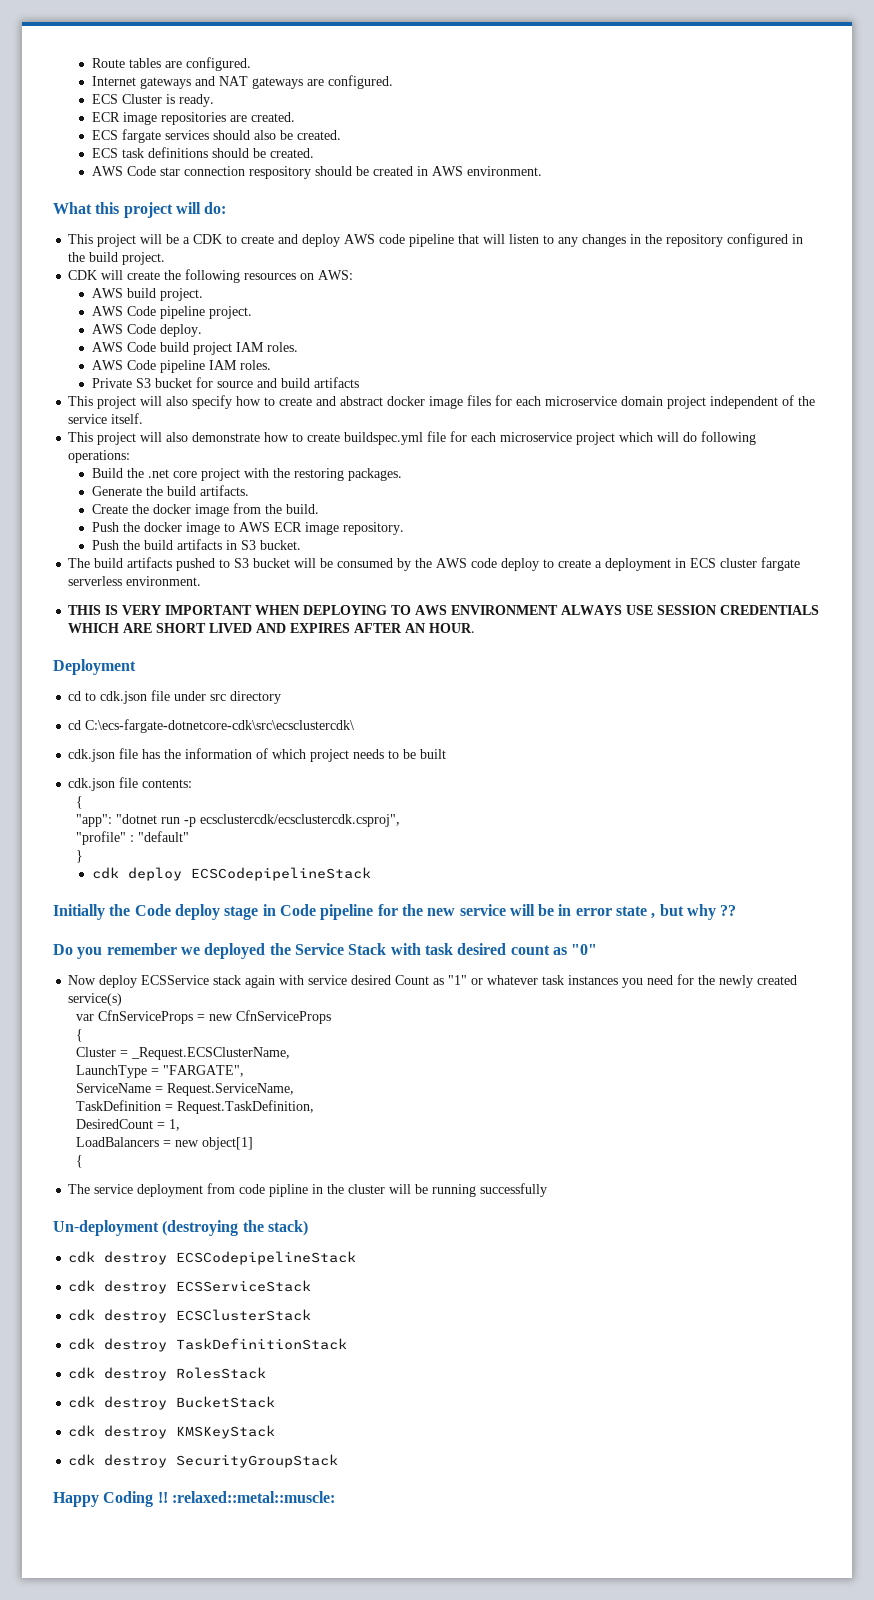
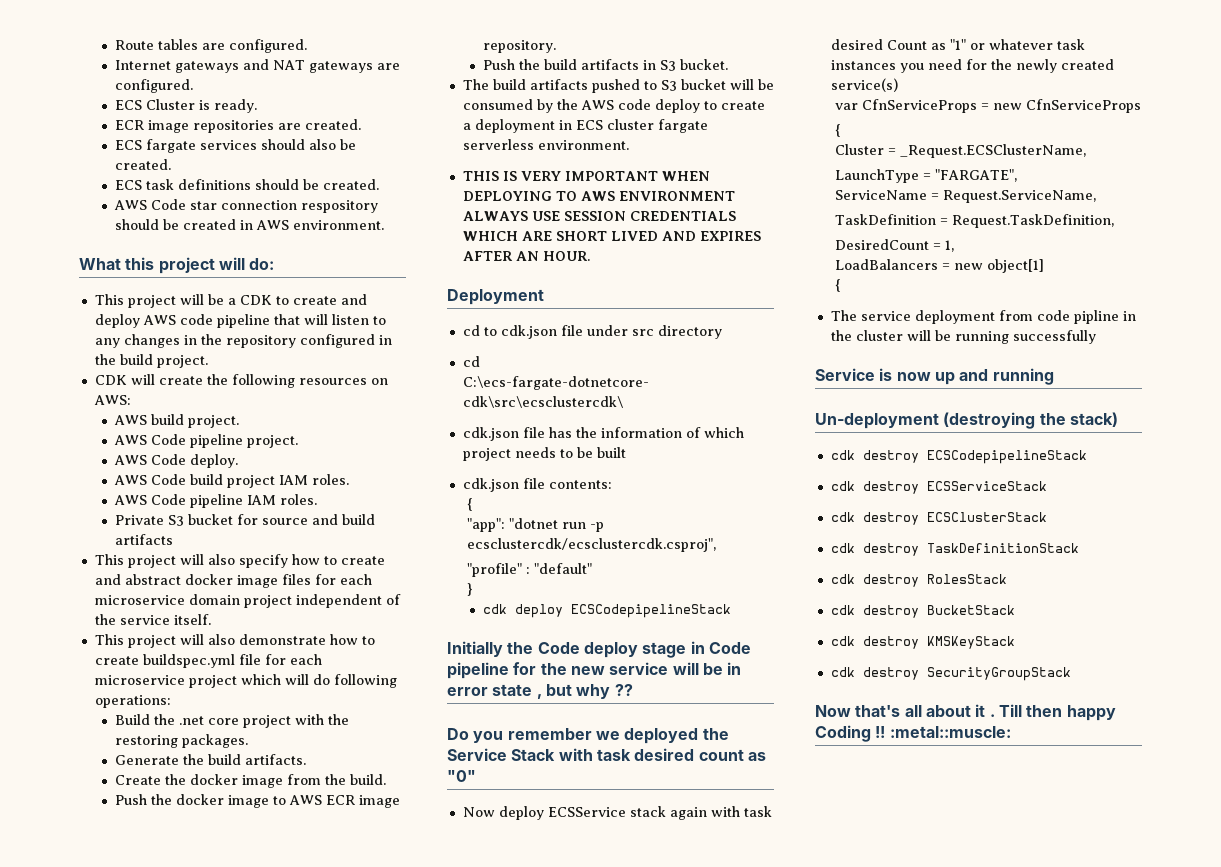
- Now deploy ECSService stack again with service desired Count as "1" or whatever task instances you need for the newly created service(s)
+ Now deploy ECSService stack again with task desired Count as "1" or whatever task instances you need for the newly created service(s)
+ Service is now up and running
- Happy Coding !! :relaxed::metal::muscle:
+ Now that's all about it . Till then happy Coding !! :metal::muscle:

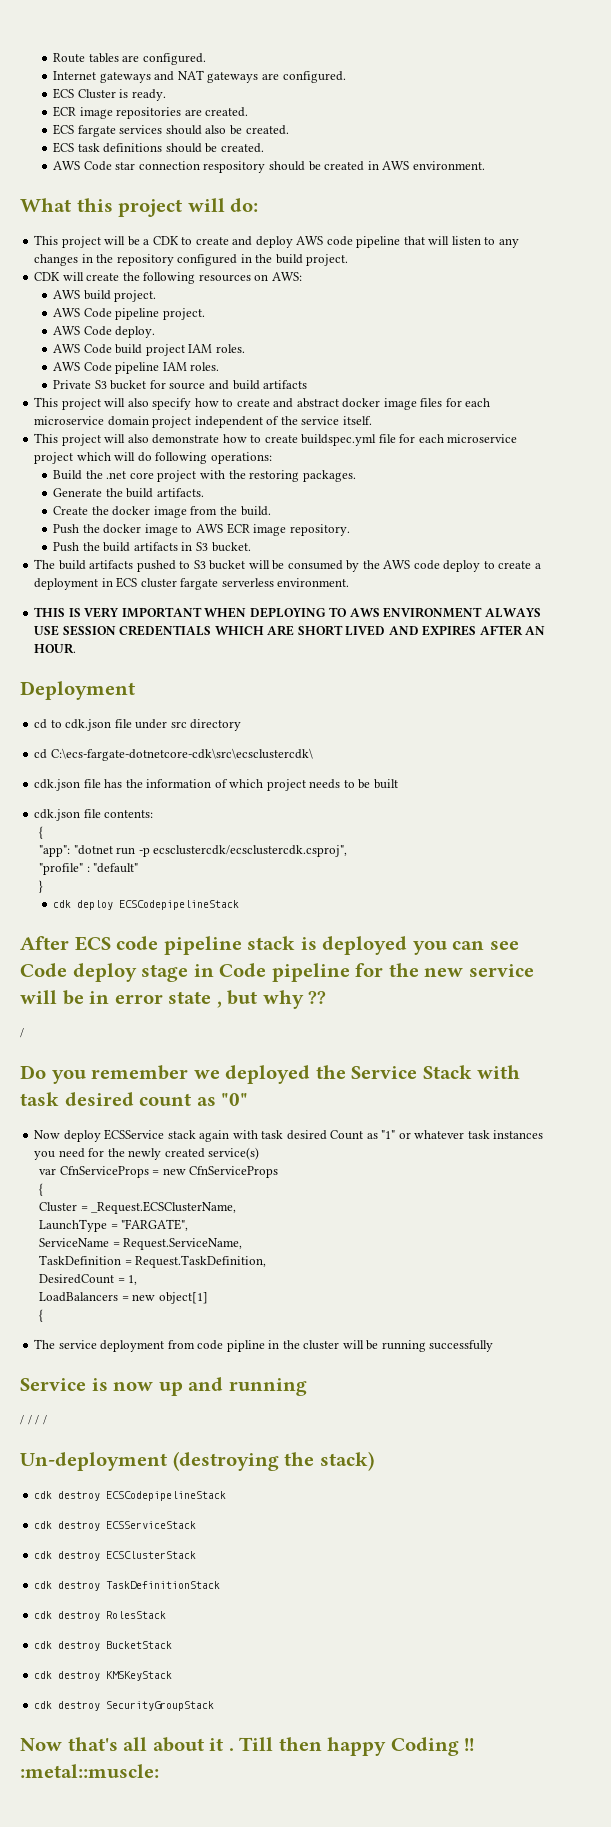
- Initially the Code deploy stage in Code pipeline for the new service will be in error state , but why ??
+ After ECS code pipeline stack is deployed you can see Code deploy stage in Code pipeline for the new service will be in error state , but why ??
+ /
+ / / / /

